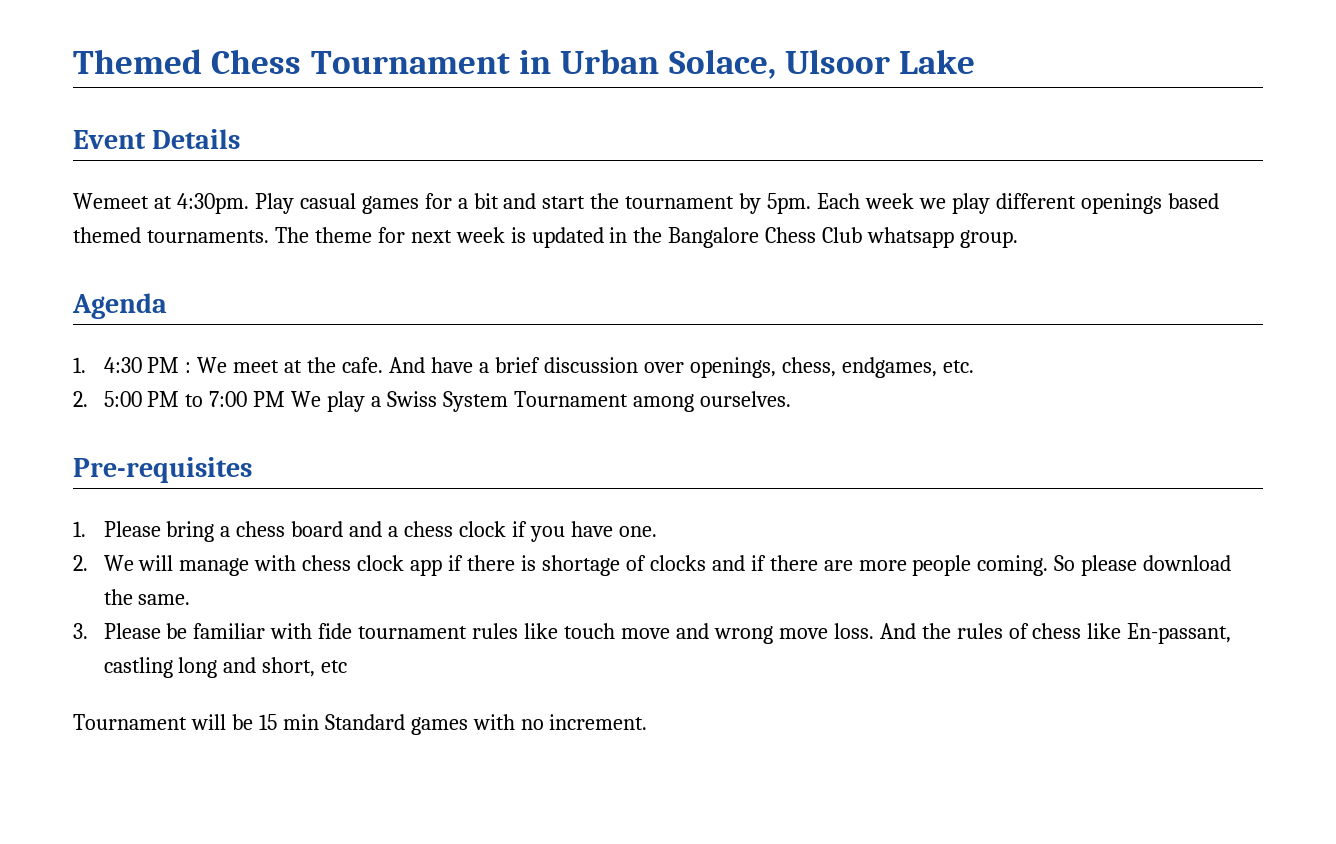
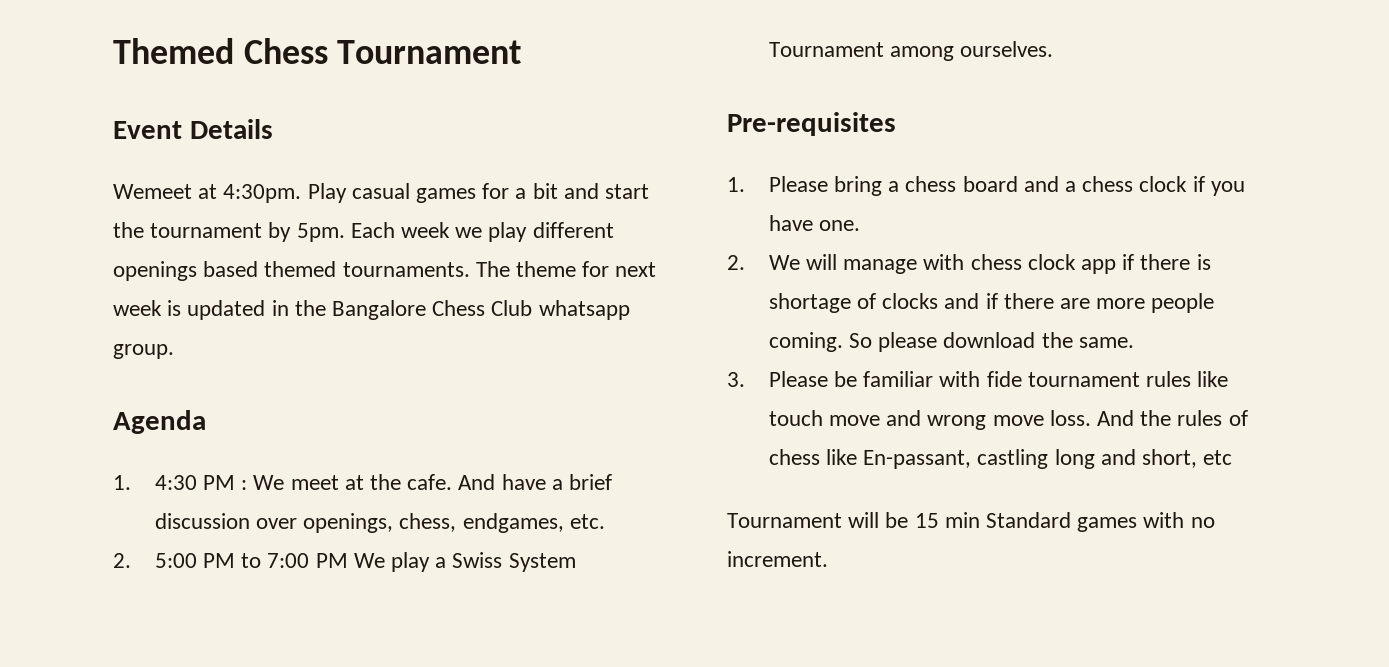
- Themed Chess Tournament in Urban Solace, Ulsoor Lake
+ Themed Chess Tournament

